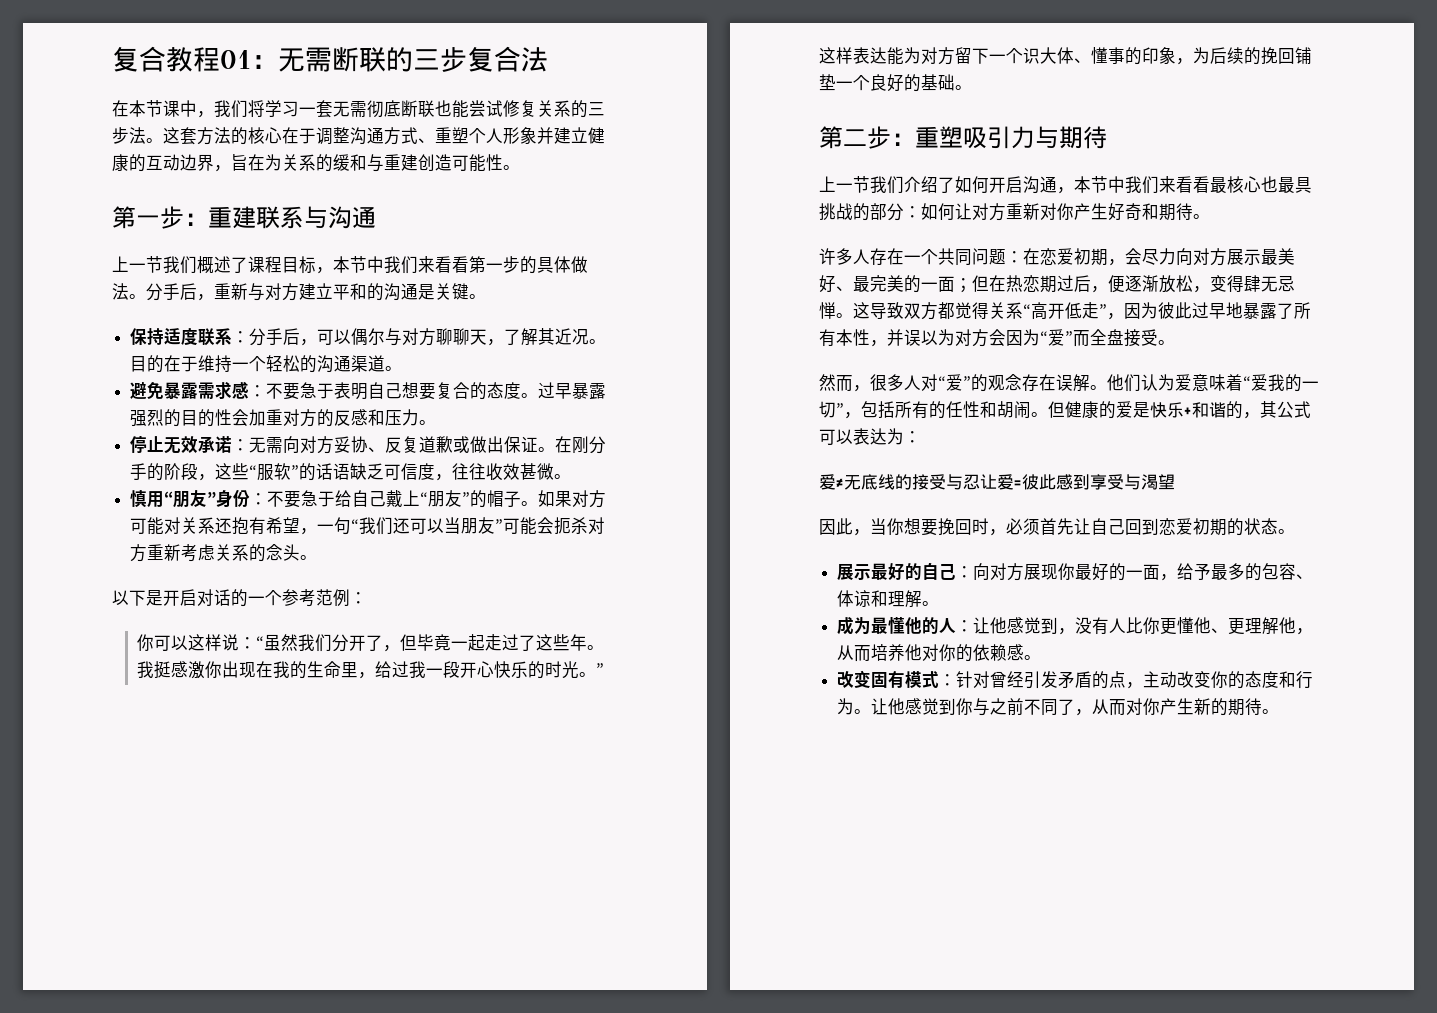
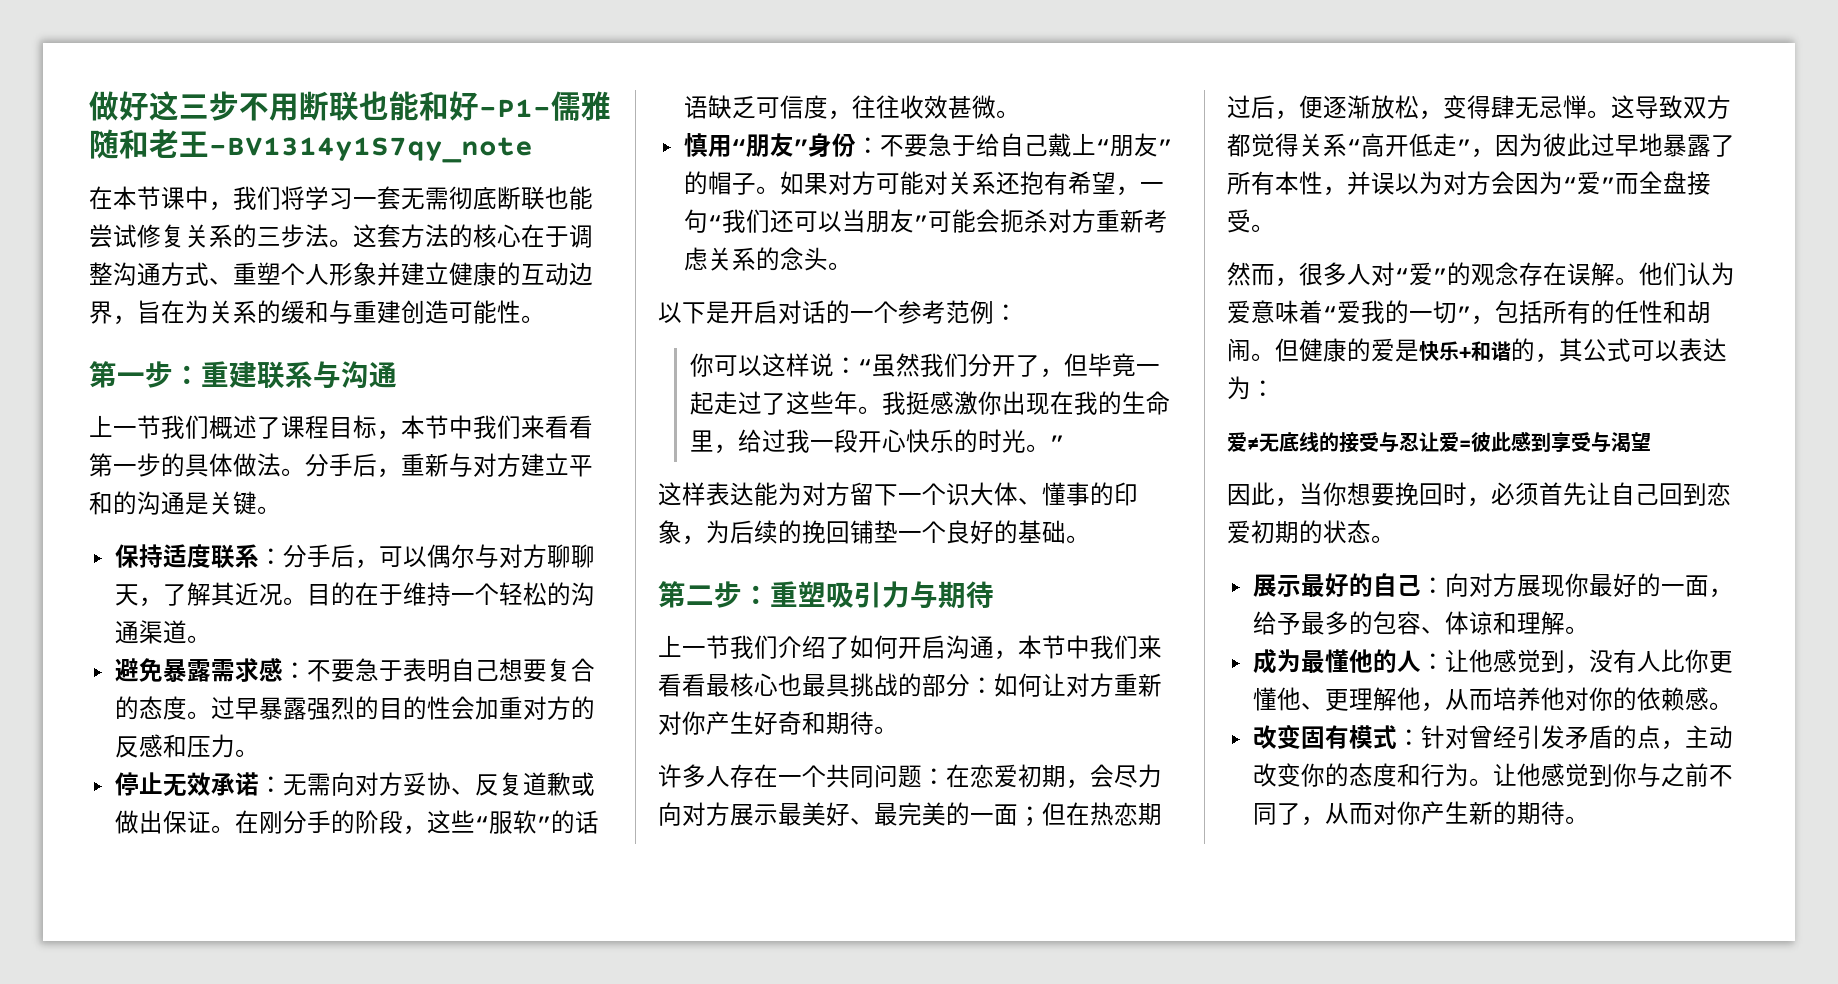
- 复合教程01：无需断联的三步复合法
+ 做好这三步不用断联也能和好-P1-儒雅随和老王-BV1314y1S7qy_note

